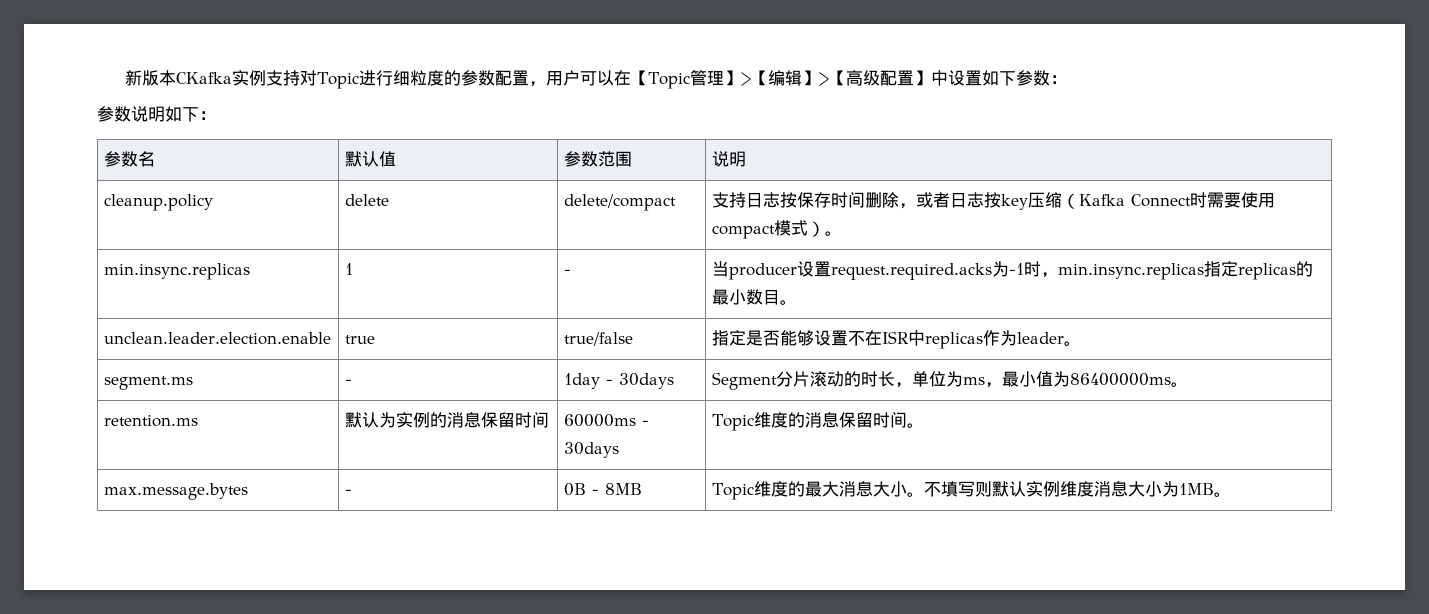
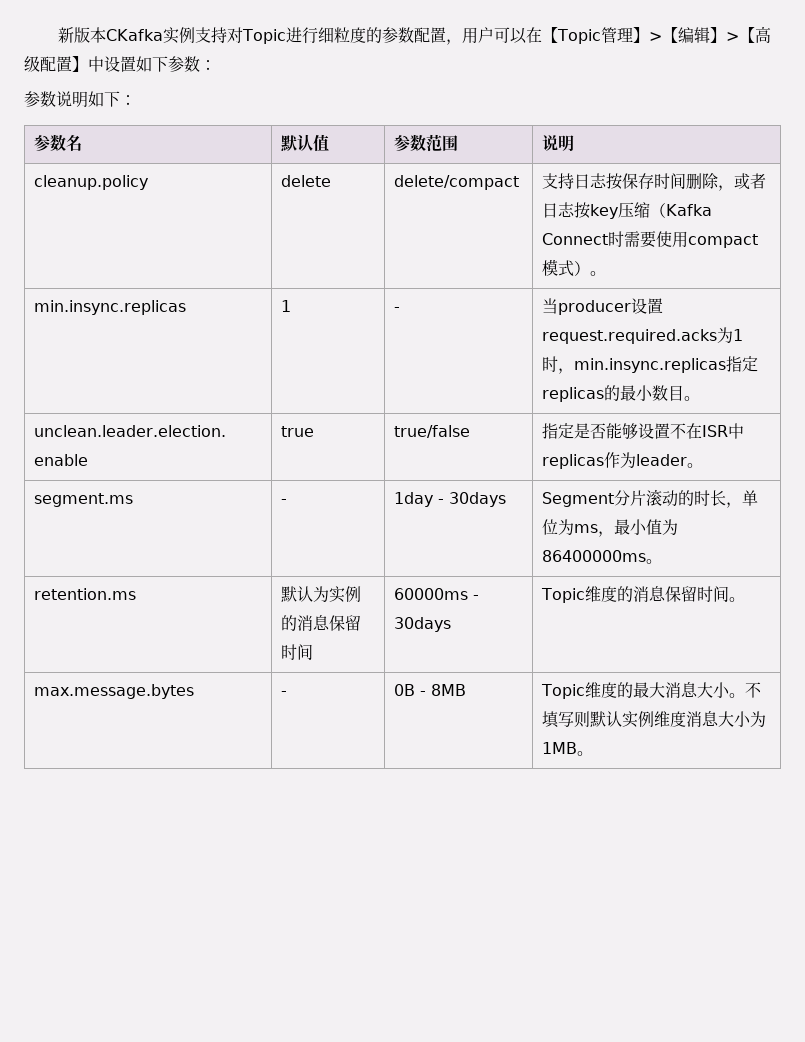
- min.insync.replicas | 1 | - | 当producer设置request.required.acks为-1时，min.insync.replicas指定replicas的最小数目。
+ min.insync.replicas | 1 | - | 当producer设置request.required.acks为1时，min.insync.replicas指定replicas的最小数目。

